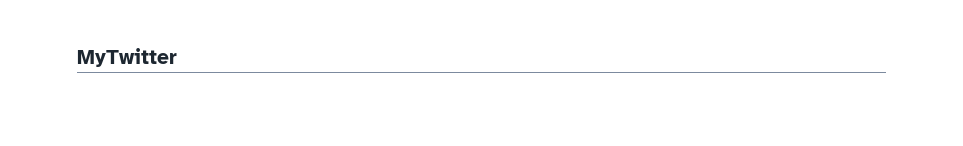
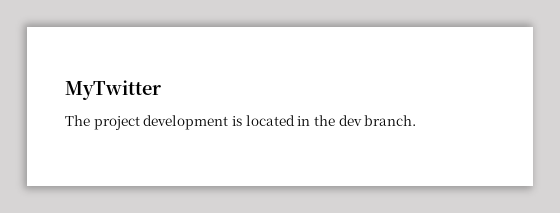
+ The project development is located in the dev branch.

